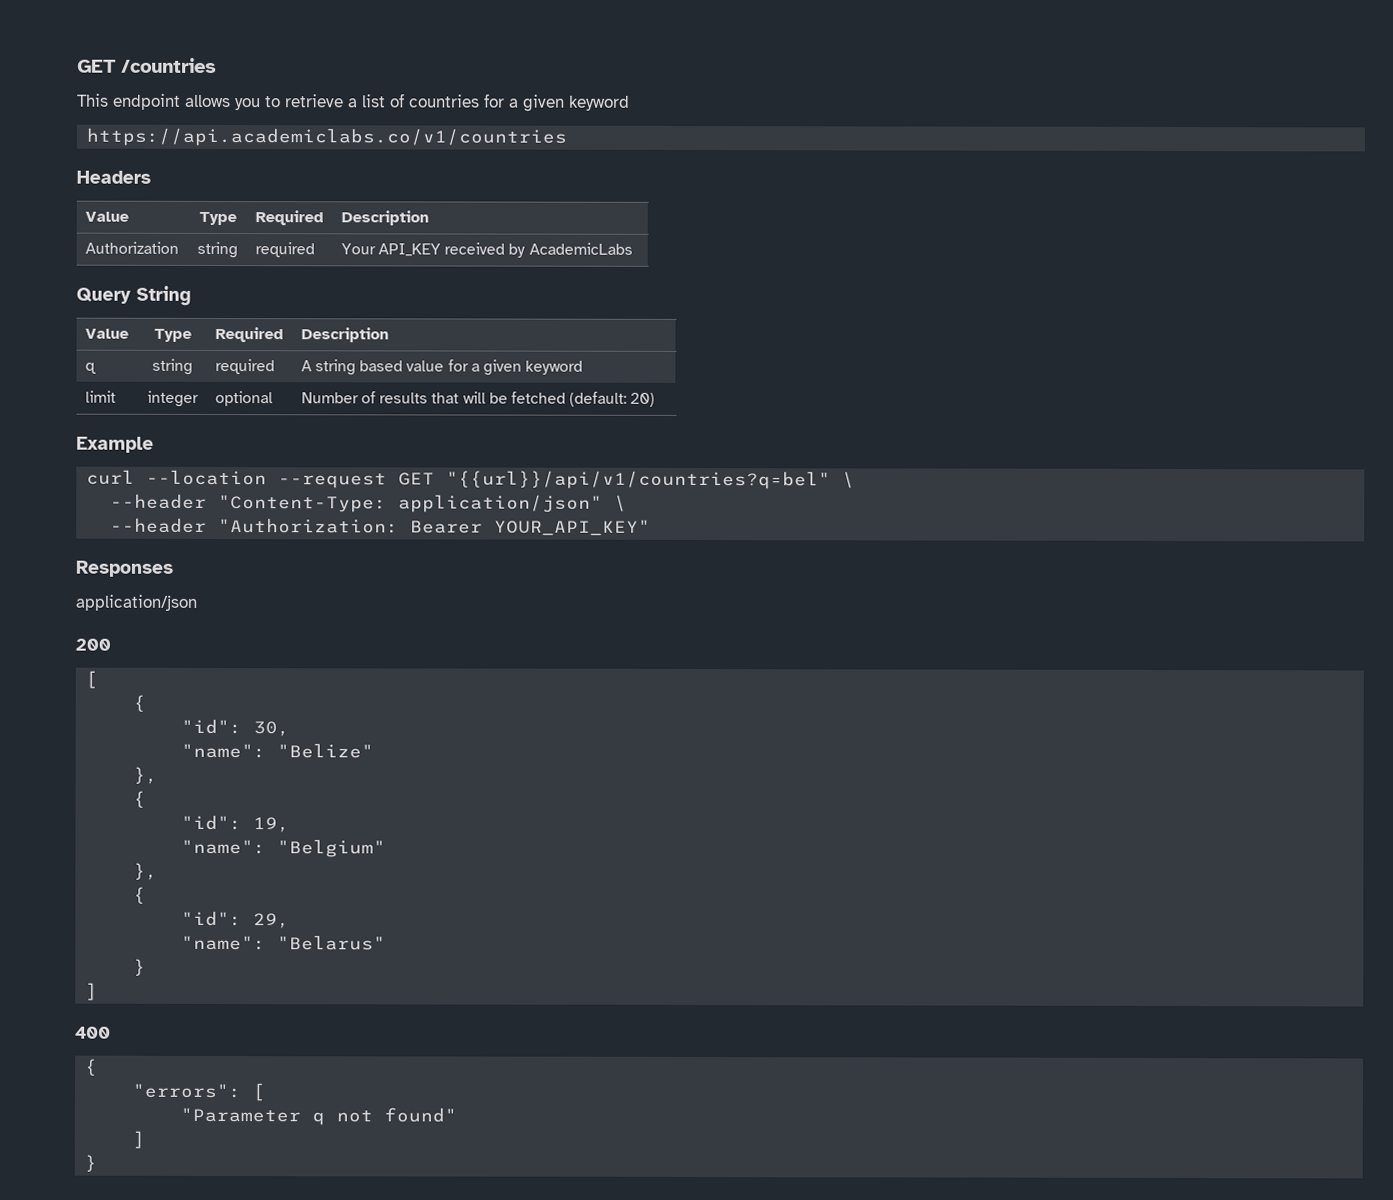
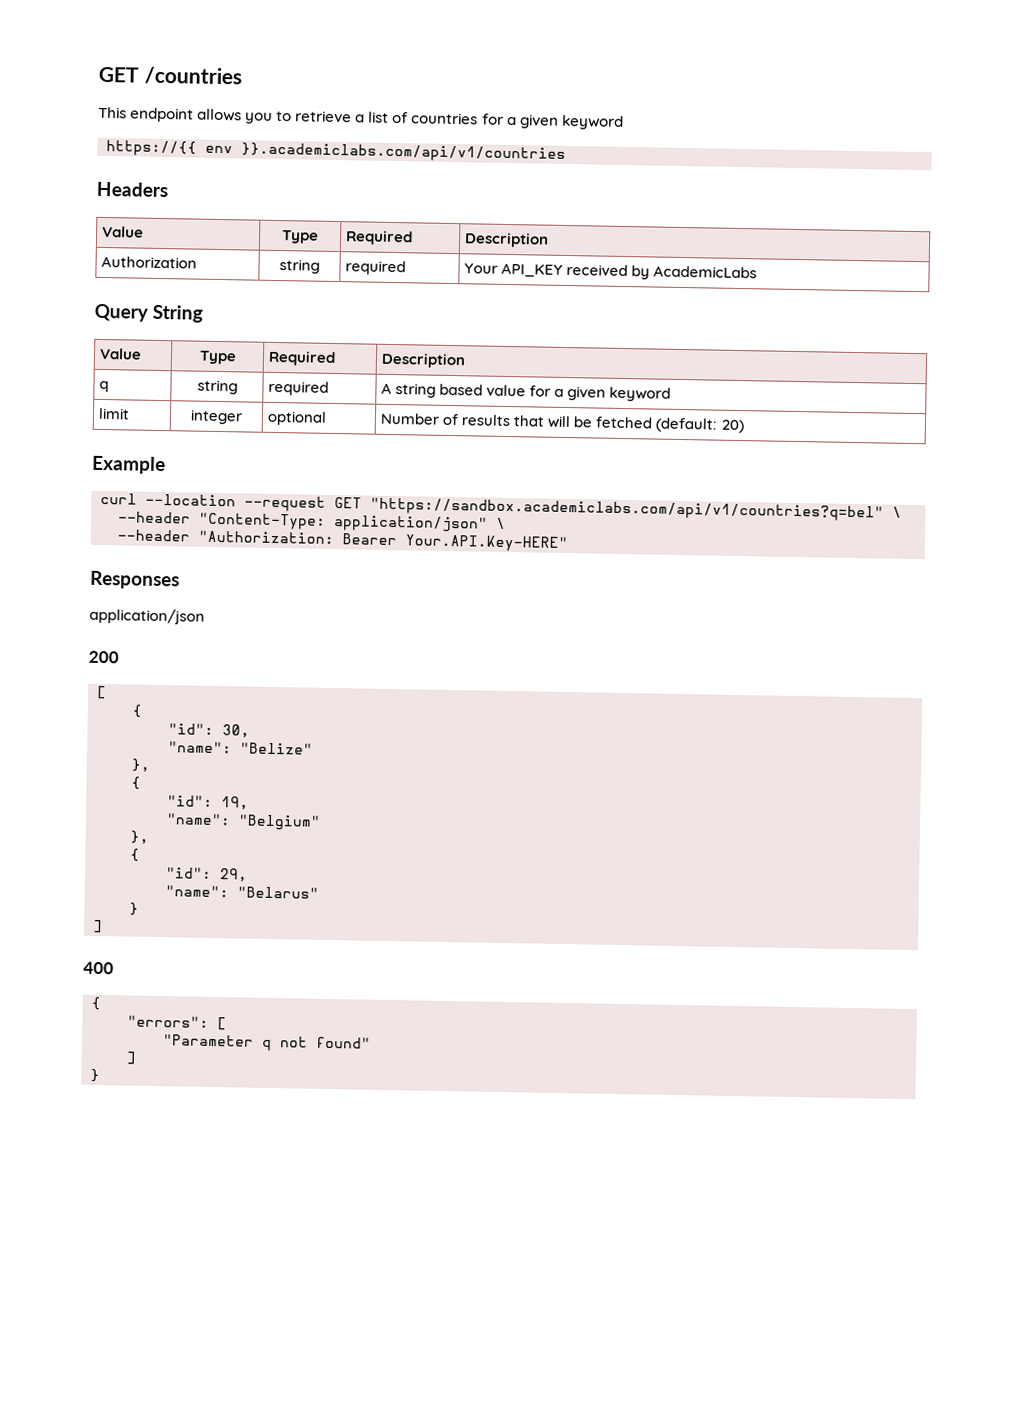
- https://api.academiclabs.co/v1/countries
+ https://{{ env }}.academiclabs.com/api/v1/countries
- curl --location --request GET "{{url}}/api/v1/countries?q=bel" \
+ curl --location --request GET "https://sandbox.academiclabs.com/api/v1/countries?q=bel" \
- --header "Authorization: Bearer YOUR_API_KEY"
+ --header "Authorization: Bearer Your.API.Key-HERE"

